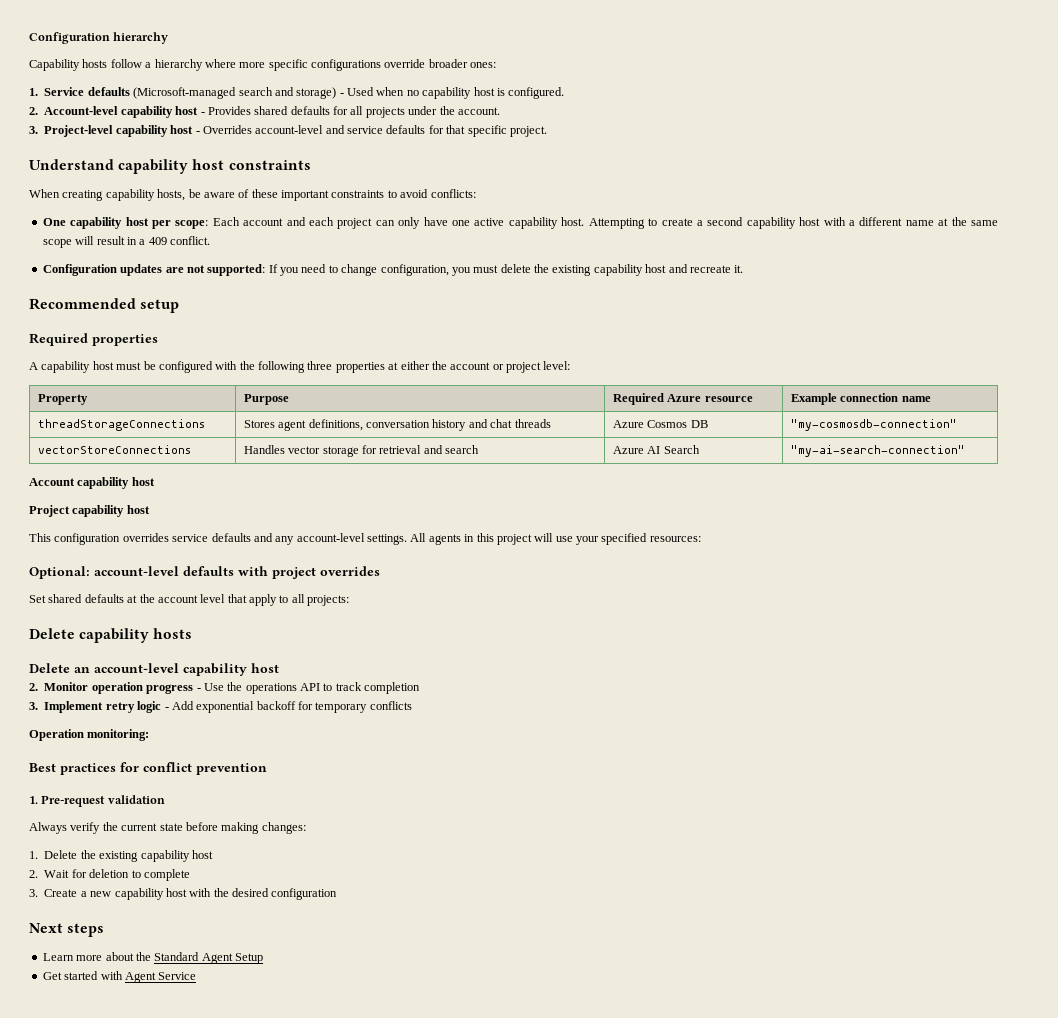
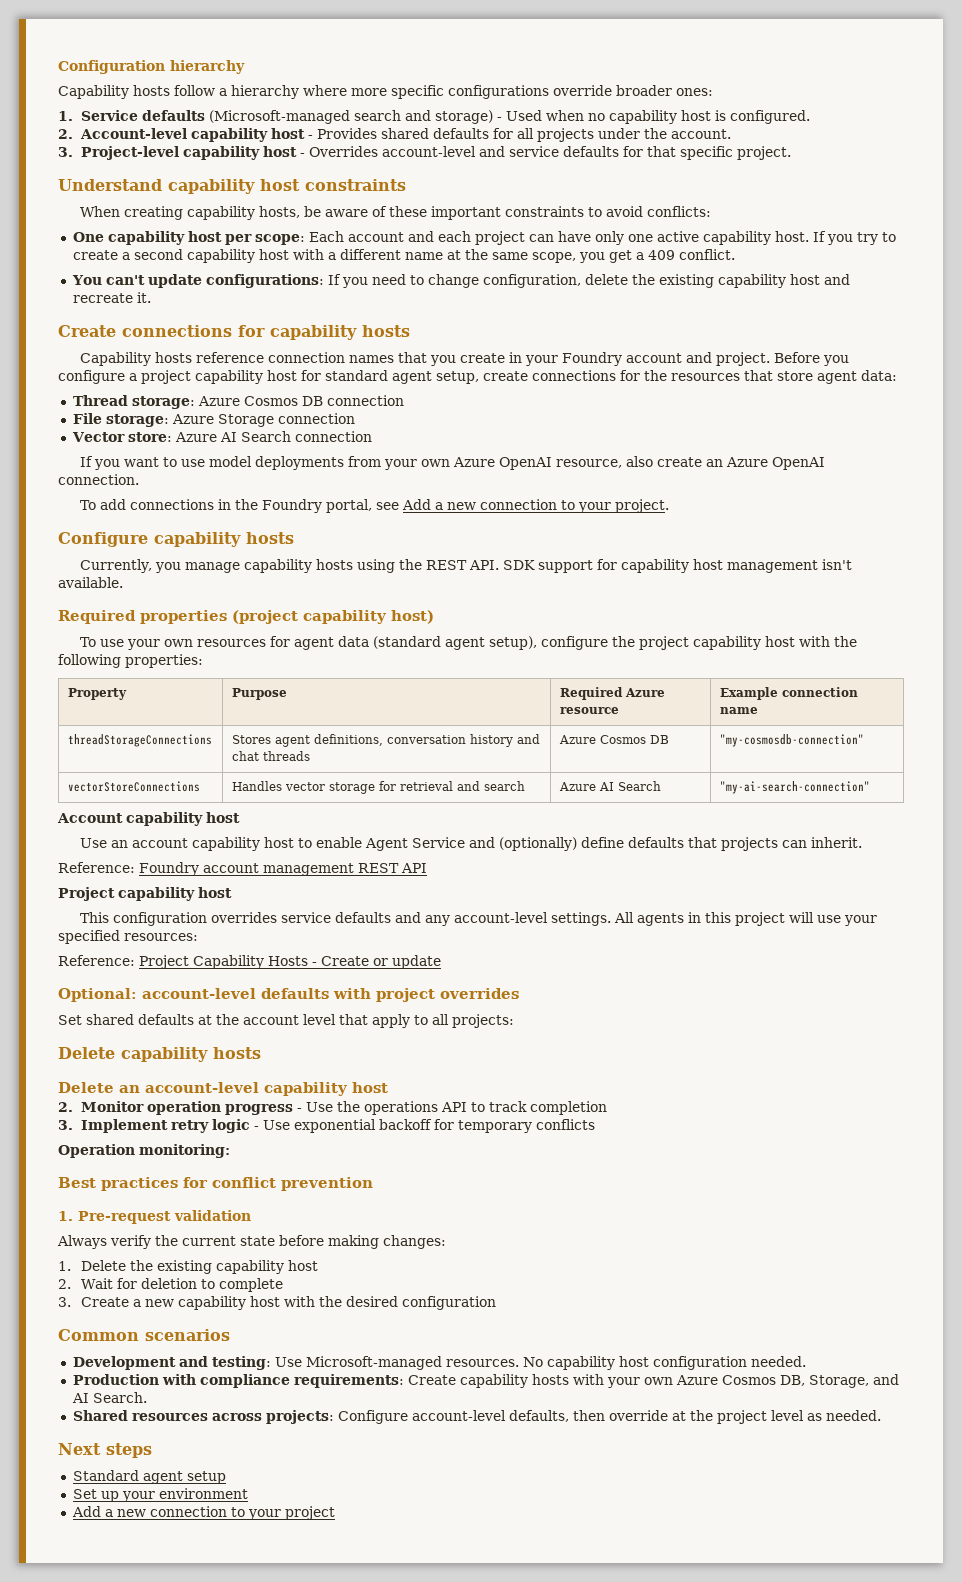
- One capability host per scope: Each account and each project can only have one active capability host.
+ One capability host per scope: Each account and each project can have only one active capability host.
- Attempting to create a second capability host with a different name at the same scope will result in a 409 conflict.
+ If you try to create a second capability host with a different name at the same scope, you get a 409 conflict.
- Configuration updates are not supported: If you need to change configuration, you must delete the existing capability host and recreate it.
+ You can't update configurations: If you need to change configuration, delete the existing capability host and recreate it.
- Recommended setup
- Required properties
- A capability host must be configured with the following three properties at either the account or project level:
+ Create connections for capability hosts
+ Capability hosts reference connection names that you create in your Foundry account and project. Before you configure a project capability host for standard agent setup, create connections for the resources that store agent data:
+ Thread storage: Azure Cosmos DB connection
+ File storage: Azure Storage connection
+ Vector store: Azure AI Search connection
+ If you want to use model deployments from your own Azure OpenAI resource, also create an Azure OpenAI connection.
+ To add connections in the Foundry portal, see Add a new connection to your project.
+ Configure capability hosts
+ Currently, you manage capability hosts using the REST API. SDK support for capability host management isn't available.
+ Required properties (project capability host)
+ To use your own resources for agent data (standard agent setup), configure the project capability host with the following properties:
+ Use an account capability host to enable Agent Service and (optionally) define defaults that projects can inherit.
+ Reference: Foundry account management REST API
+ Reference: Project Capability Hosts - Create or update
- 3. Implement retry logic - Add exponential backoff for temporary conflicts
+ 3. Implement retry logic - Use exponential backoff for temporary conflicts
+ Common scenarios
+ Development and testing: Use Microsoft-managed resources. No capability host configuration needed.
+ Production with compliance requirements: Create capability hosts with your own Azure Cosmos DB, Storage, and AI Search.
+ Shared resources across projects: Configure account-level defaults, then override at the project level as needed.
  Next steps
- Learn more about the Standard Agent Setup
- Get started with Agent Service
+ Standard agent setup
+ Set up your environment
+ Add a new connection to your project

